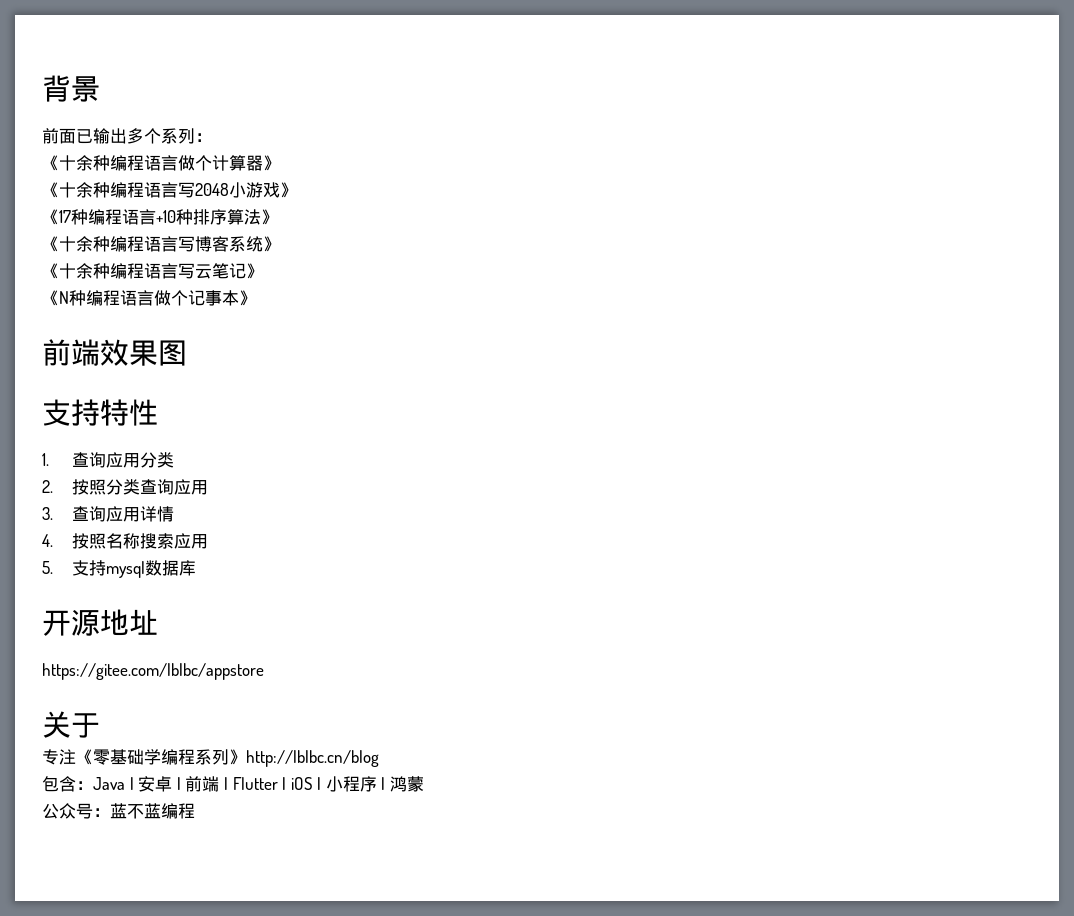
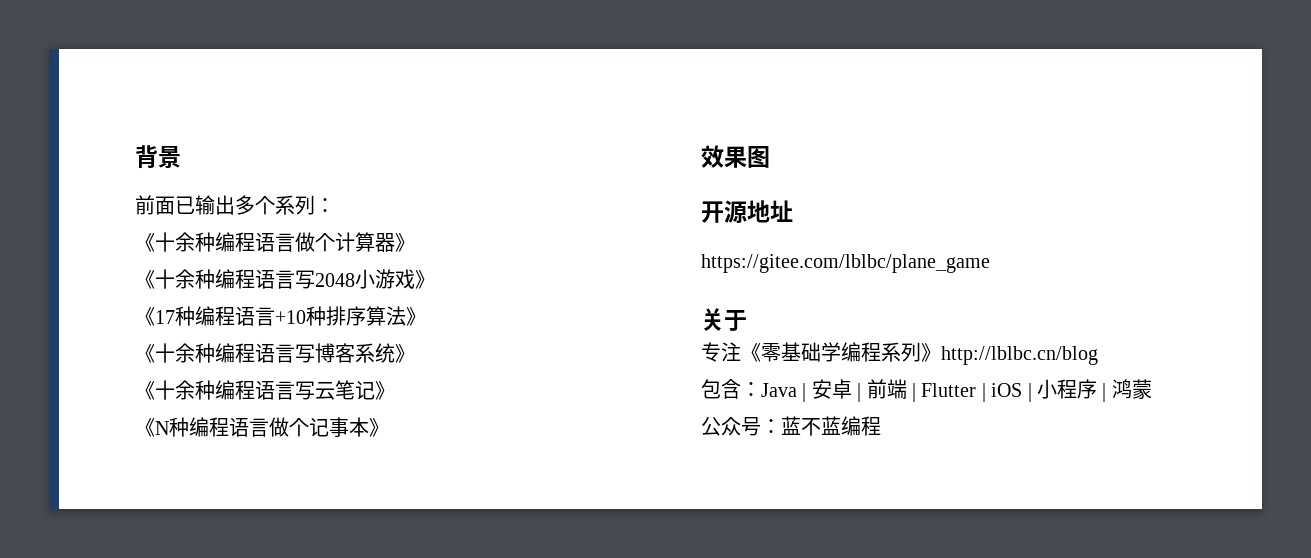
- 前端效果图
+ 效果图
- 支持特性
- 1.查询应用分类
- 2.按照分类查询应用
- 3.查询应用详情
- 4.按照名称搜索应用
- 5.支持mysql数据库
- https://gitee.com/lblbc/appstore
+ https://gitee.com/lblbc/plane_game

